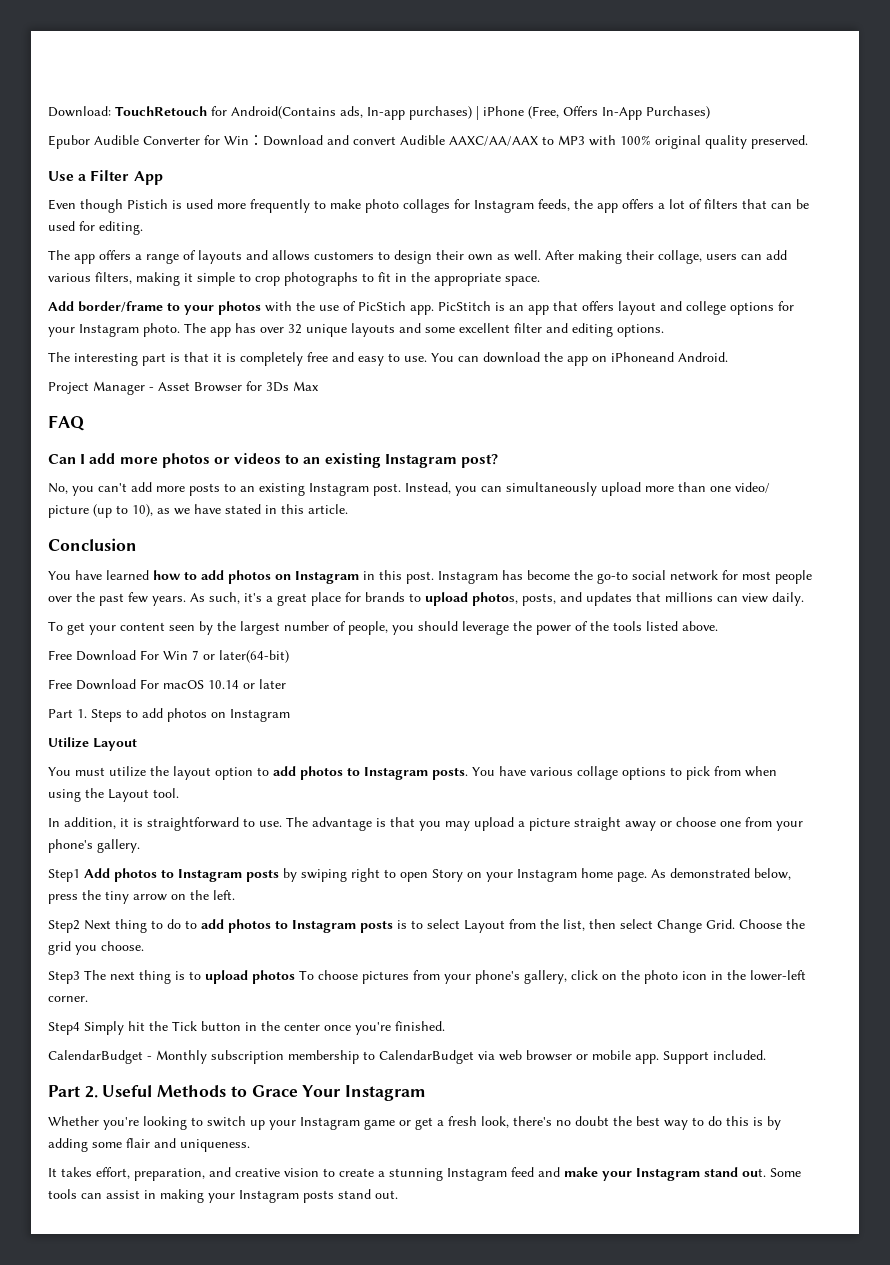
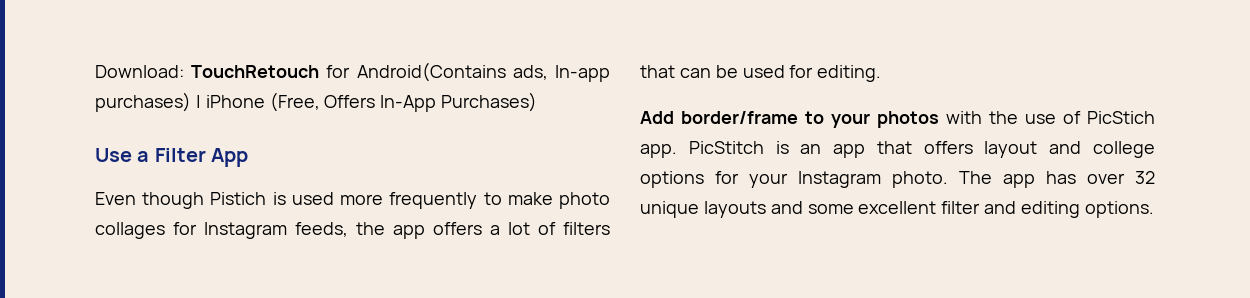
- Epubor Audible Converter for Win：Download and convert Audible AAXC/AA/AAX to MP3 with 100% original quality preserved.
- The app offers a range of layouts and allows customers to design their own as well. After making their collage, users can add various filters, making it simple to crop photographs to fit in the appropriate space.
- The interesting part is that it is completely free and easy to use. You can download the app on iPhoneand Android.
- Project Manager - Asset Browser for 3Ds Max
- FAQ
- Can I add more photos or videos to an existing Instagram post?
- No, you can't add more posts to an existing Instagram post. Instead, you can simultaneously upload more than one video/ picture (up to 10), as we have stated in this article.
- Conclusion
- You have learned how to add photos on Instagram in this post. Instagram has become the go-to social network for most people over the past few years. As such, it's a great place for brands to upload photos, posts, and updates that millions can view daily.
- To get your content seen by the largest number of people, you should leverage the power of the tools listed above.
- Free Download For Win 7 or later(64-bit)
- Free Download For macOS 10.14 or later
- Part 1. Steps to add photos on Instagram
- Utilize Layout
- You must utilize the layout option to add photos to Instagram posts. You have various collage options to pick from when using the Layout tool.
- In addition, it is straightforward to use. The advantage is that you may upload a picture straight away or choose one from your phone's gallery.
- Step1 Add photos to Instagram posts by swiping right to open Story on your Instagram home page. As demonstrated below, press the tiny arrow on the left.
- Step2 Next thing to do to add photos to Instagram posts is to select Layout from the list, then select Change Grid. Choose the grid you choose.
- Step3 The next thing is to upload photos To choose pictures from your phone's gallery, click on the photo icon in the lower-left corner.
- Step4 Simply hit the Tick button in the center once you're finished.
- CalendarBudget - Monthly subscription membership to CalendarBudget via web browser or mobile app. Support included.
- Part 2. Useful Methods to Grace Your Instagram
- Whether you're looking to switch up your Instagram game or get a fresh look, there's no doubt the best way to do this is by adding some flair and uniqueness.
- It takes effort, preparation, and creative vision to create a stunning Instagram feed and make your Instagram stand out. Some tools can assist in making your Instagram posts stand out.

